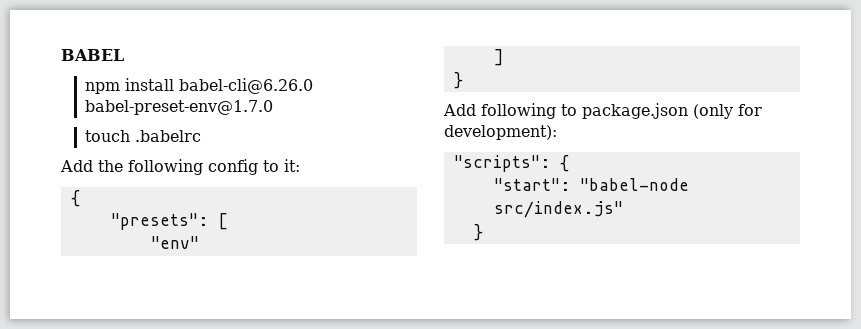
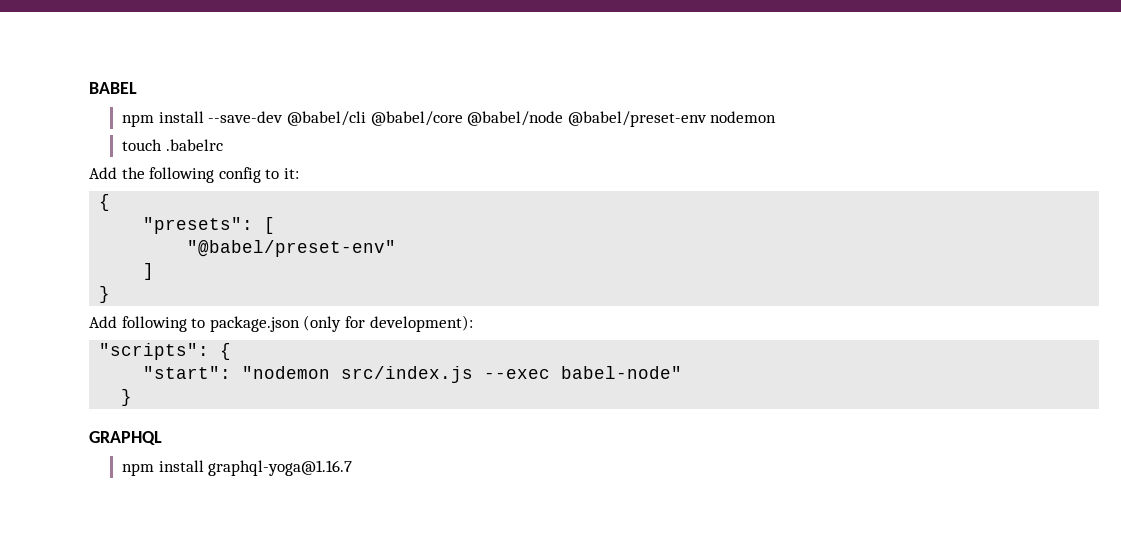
- npm install babel-cli@6.26.0 babel-preset-env@1.7.0
+ npm install --save-dev @babel/cli @babel/core @babel/node @babel/preset-env nodemon
- "env"
+ "@babel/preset-env"
- "start": "babel-node src/index.js"
+ "start": "nodemon src/index.js --exec babel-node"
  }
+ GRAPHQL
+ npm install graphql-yoga@1.16.7

